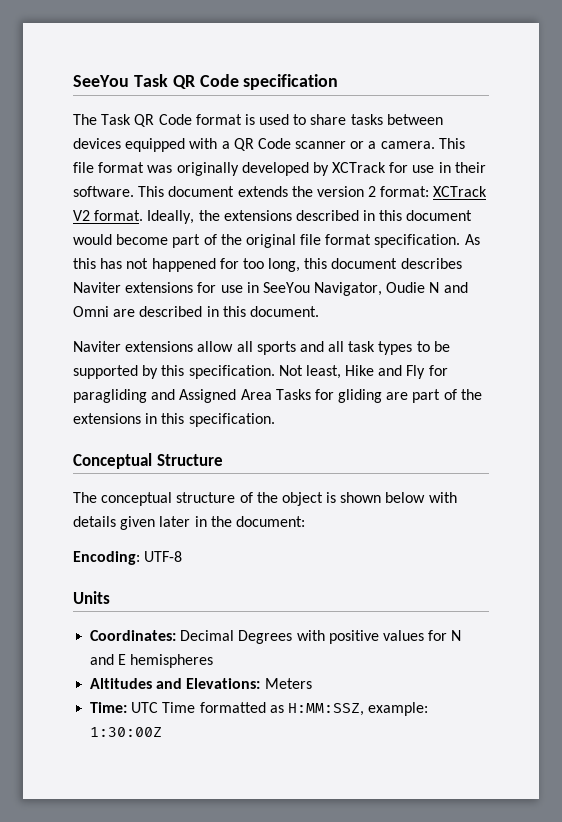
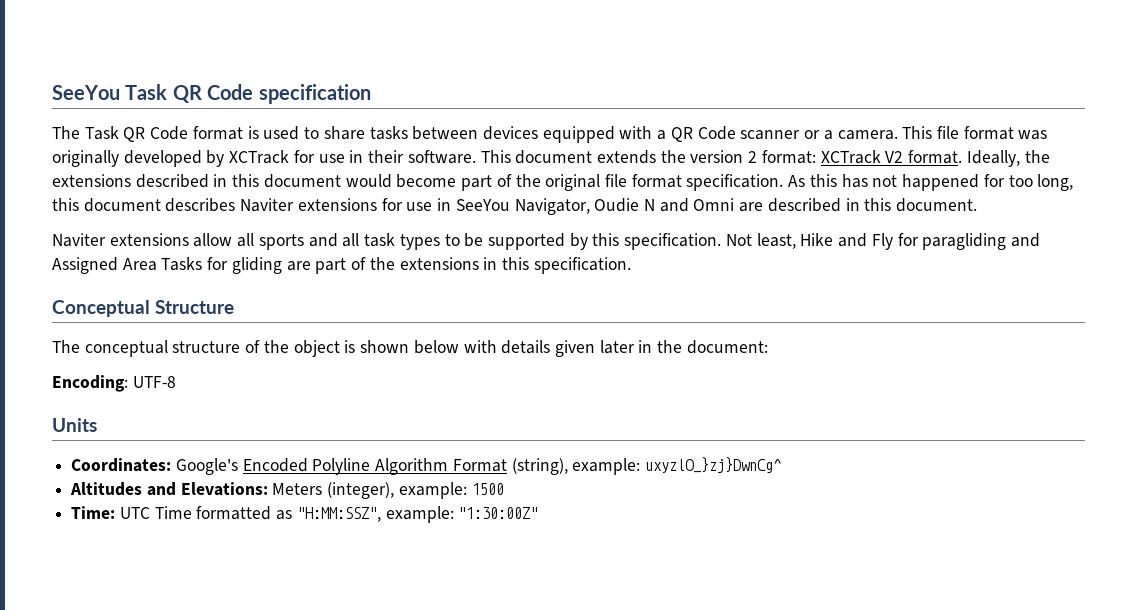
- Coordinates: Decimal Degrees with positive values for N and E hemispheres
+ Coordinates: Google's Encoded Polyline Algorithm Format (string), example: uxyzlO_}zj}DwnCg^
- Altitudes and Elevations: Meters
+ Altitudes and Elevations: Meters (integer), example: 1500
- Time: UTC Time formatted as H:MM:SSZ, example: 1:30:00Z
+ Time: UTC Time formatted as "H:MM:SSZ", example: "1:30:00Z"

